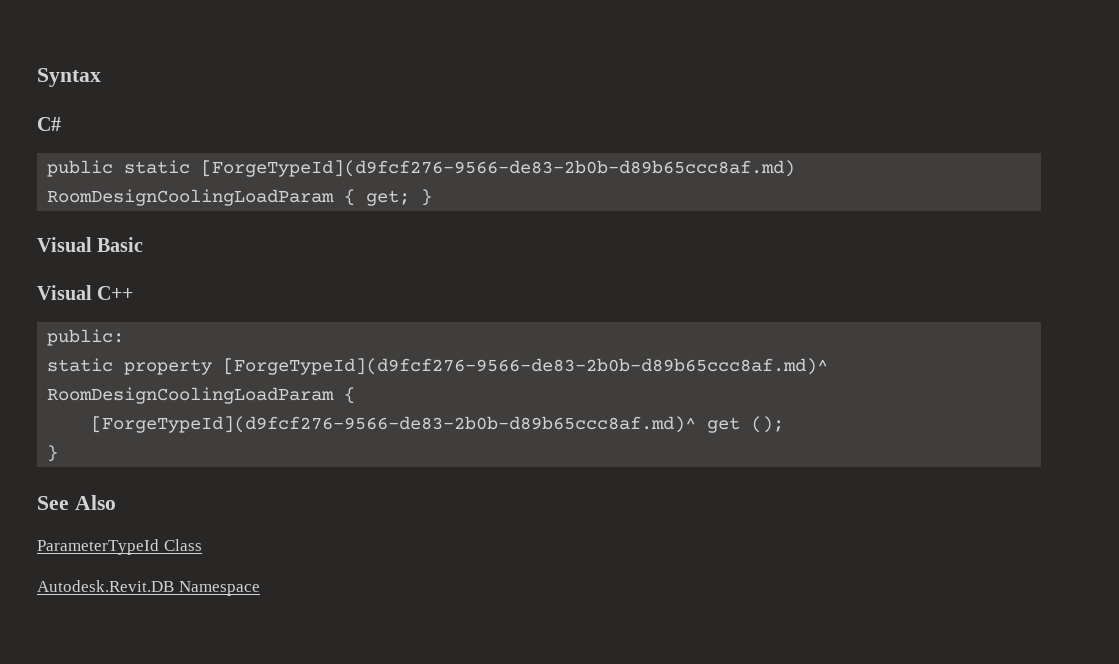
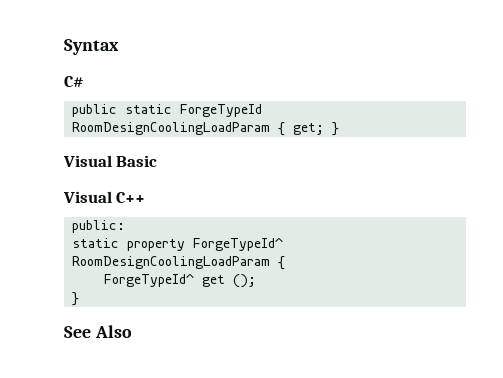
- public static [ForgeTypeId](d9fcf276-9566-de83-2b0b-d89b65ccc8af.md) RoomDesignCoolingLoadParam { get; }
+ public static ForgeTypeId RoomDesignCoolingLoadParam { get; }
- static property [ForgeTypeId](d9fcf276-9566-de83-2b0b-d89b65ccc8af.md)^ RoomDesignCoolingLoadParam {
+ static property ForgeTypeId^ RoomDesignCoolingLoadParam {
- [ForgeTypeId](d9fcf276-9566-de83-2b0b-d89b65ccc8af.md)^ get ();
+ ForgeTypeId^ get ();
- ParameterTypeId Class
- Autodesk.Revit.DB Namespace

